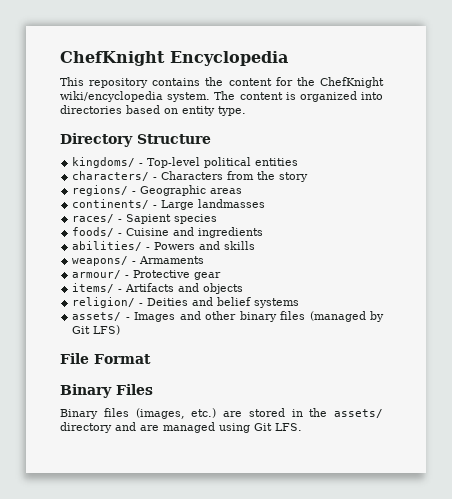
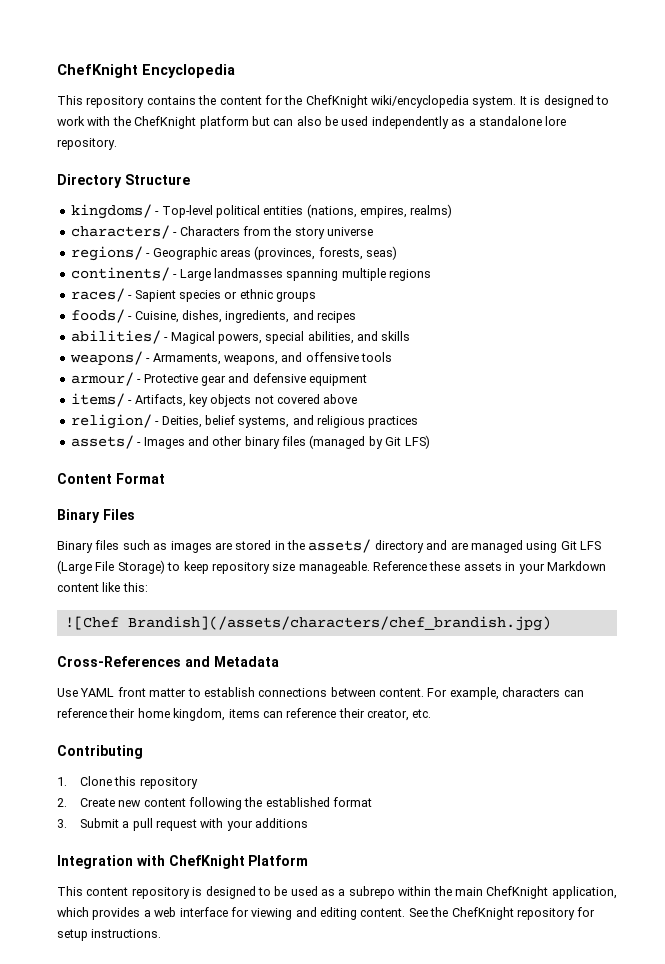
- The content is organized into directories based on entity type.
+ It is designed to work with the ChefKnight platform but can also be used independently as a standalone lore repository.
- kingdoms/ - Top-level political entities
+ kingdoms/ - Top-level political entities (nations, empires, realms)
- characters/ - Characters from the story
+ characters/ - Characters from the story universe
- regions/ - Geographic areas
+ regions/ - Geographic areas (provinces, forests, seas)
- continents/ - Large landmasses
+ continents/ - Large landmasses spanning multiple regions
- races/ - Sapient species
+ races/ - Sapient species or ethnic groups
- foods/ - Cuisine and ingredients
- abilities/ - Powers and skills
+ foods/ - Cuisine, dishes, ingredients, and recipes
+ abilities/ - Magical powers, special abilities, and skills
- weapons/ - Armaments
+ weapons/ - Armaments, weapons, and offensive tools
- armour/ - Protective gear
+ armour/ - Protective gear and defensive equipment
- items/ - Artifacts and objects
+ items/ - Artifacts, key objects not covered above
- religion/ - Deities and belief systems
+ religion/ - Deities, belief systems, and religious practices
- File Format
+ Content Format
- Binary files (images, etc.) are stored in the assets/ directory and are managed using Git LFS.
+ Binary files such as images are stored in the assets/ directory and are managed using Git LFS (Large File Storage) to keep repository size manageable. Reference these assets in your Markdown content like this:
+ ![Chef Brandish](/assets/characters/chef_brandish.jpg)
+ Cross-References and Metadata
+ Use YAML front matter to establish connections between content. For example, characters can reference their home kingdom, items can reference their creator, etc.
+ Contributing
+ 1. Clone this repository
+ 2. Create new content following the established format
+ 3. Submit a pull request with your additions
+ Integration with ChefKnight Platform
+ This content repository is designed to be used as a subrepo within the main ChefKnight application, which provides a web interface for viewing and editing content. See the ChefKnight repository for setup instructions.

